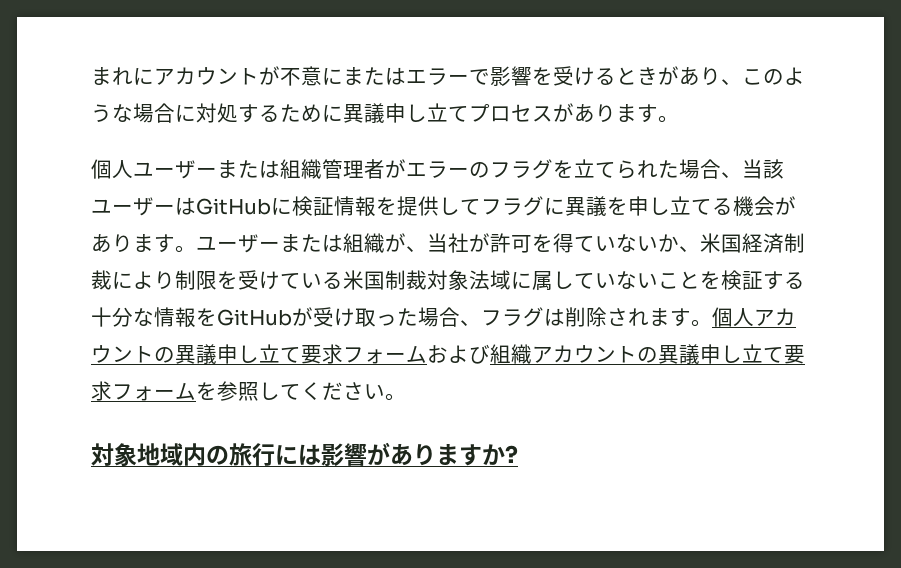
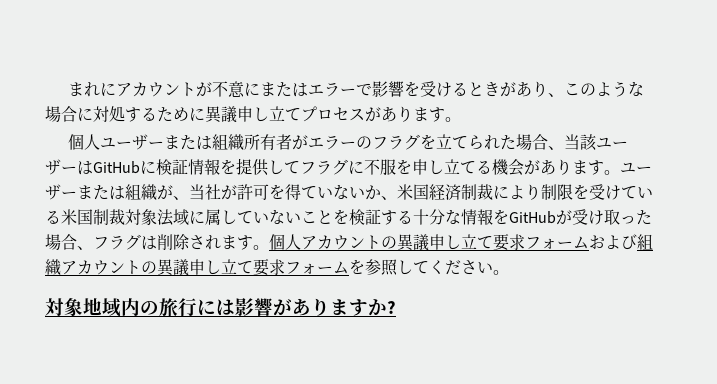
- 個人ユーザーまたは組織管理者がエラーのフラグを立てられた場合、当該ユーザーはGitHubに検証情報を提供してフラグに異議を申し立てる機会があります。
+ 個人ユーザーまたは組織所有者がエラーのフラグを立てられた場合、当該ユーザーはGitHubに検証情報を提供してフラグに不服を申し立てる機会があります。

